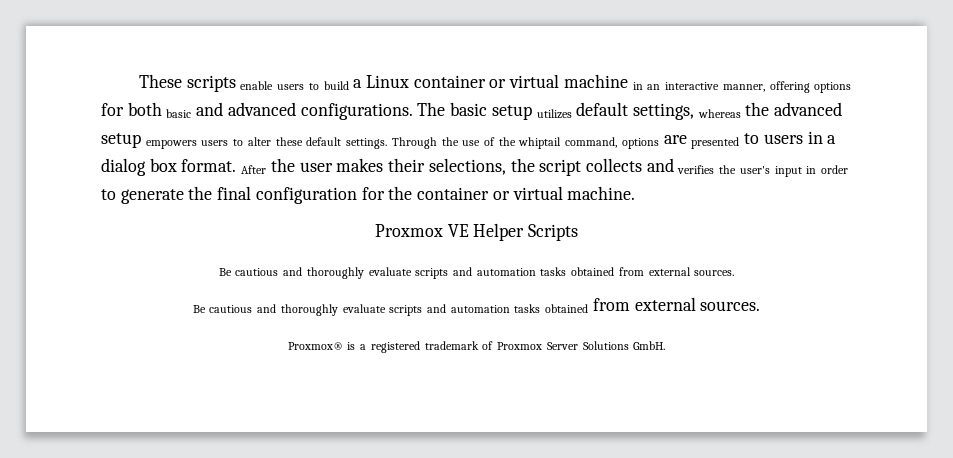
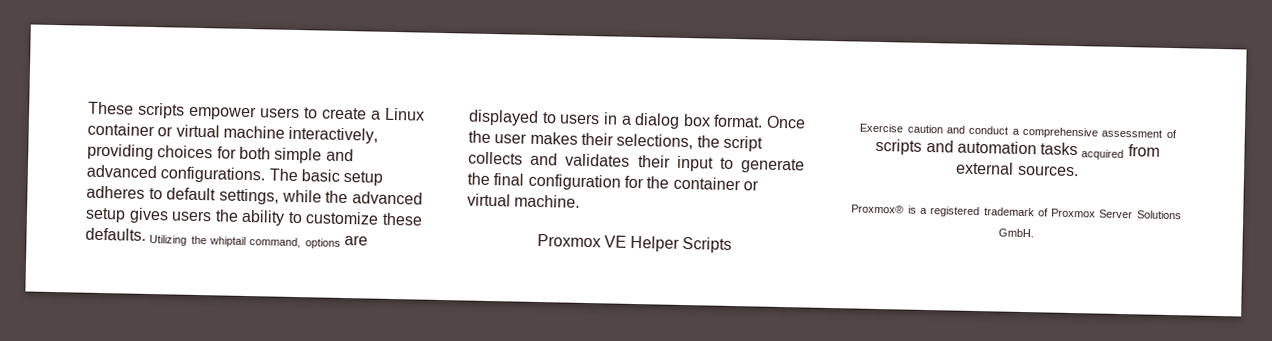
- These scripts enable users to build a Linux container or virtual machine in an interactive manner, offering options for both basic and advanced configurations.
+ These scripts empower users to create a Linux container or virtual machine interactively, providing choices for both simple and advanced configurations.
- The basic setup utilizes default settings, whereas the advanced setup empowers users to alter these default settings. Through the use of the whiptail command, options are presented to users in a dialog box format.
+ The basic setup adheres to default settings, while the advanced setup gives users the ability to customize these defaults. Utilizing the whiptail command, options are displayed to users in a dialog box format.
- After the user makes their selections, the script collects and verifies the user's input in order to generate the final configuration for the container or virtual machine.
+ Once the user makes their selections, the script collects and validates their input to generate the final configuration for the container or virtual machine.
  Proxmox VE Helper Scripts
- Be cautious and thoroughly evaluate scripts and automation tasks obtained from external sources.
- Be cautious and thoroughly evaluate scripts and automation tasks obtained from external sources.
+ Exercise caution and conduct a comprehensive assessment of scripts and automation tasks acquired from external sources.

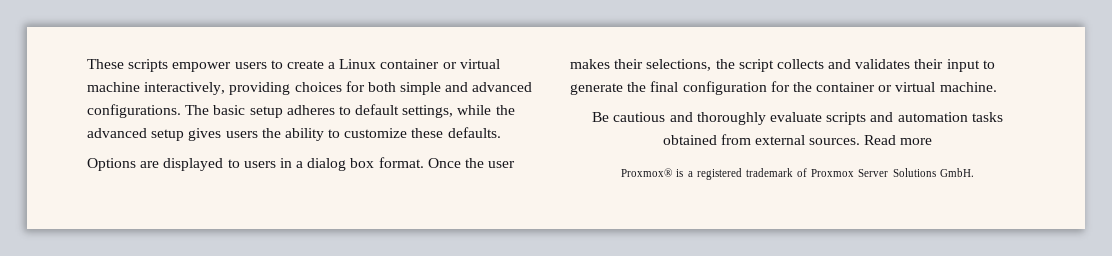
- The basic setup adheres to default settings, while the advanced setup gives users the ability to customize these defaults. Utilizing the whiptail command, options are displayed to users in a dialog box format.
+ The basic setup adheres to default settings, while the advanced setup gives users the ability to customize these defaults.
+ Options are displayed to users in a dialog box format.
- Proxmox VE Helper Scripts
- Exercise caution and conduct a comprehensive assessment of scripts and automation tasks acquired from external sources.
+ Be cautious and thoroughly evaluate scripts and automation tasks obtained from external sources. Read more

